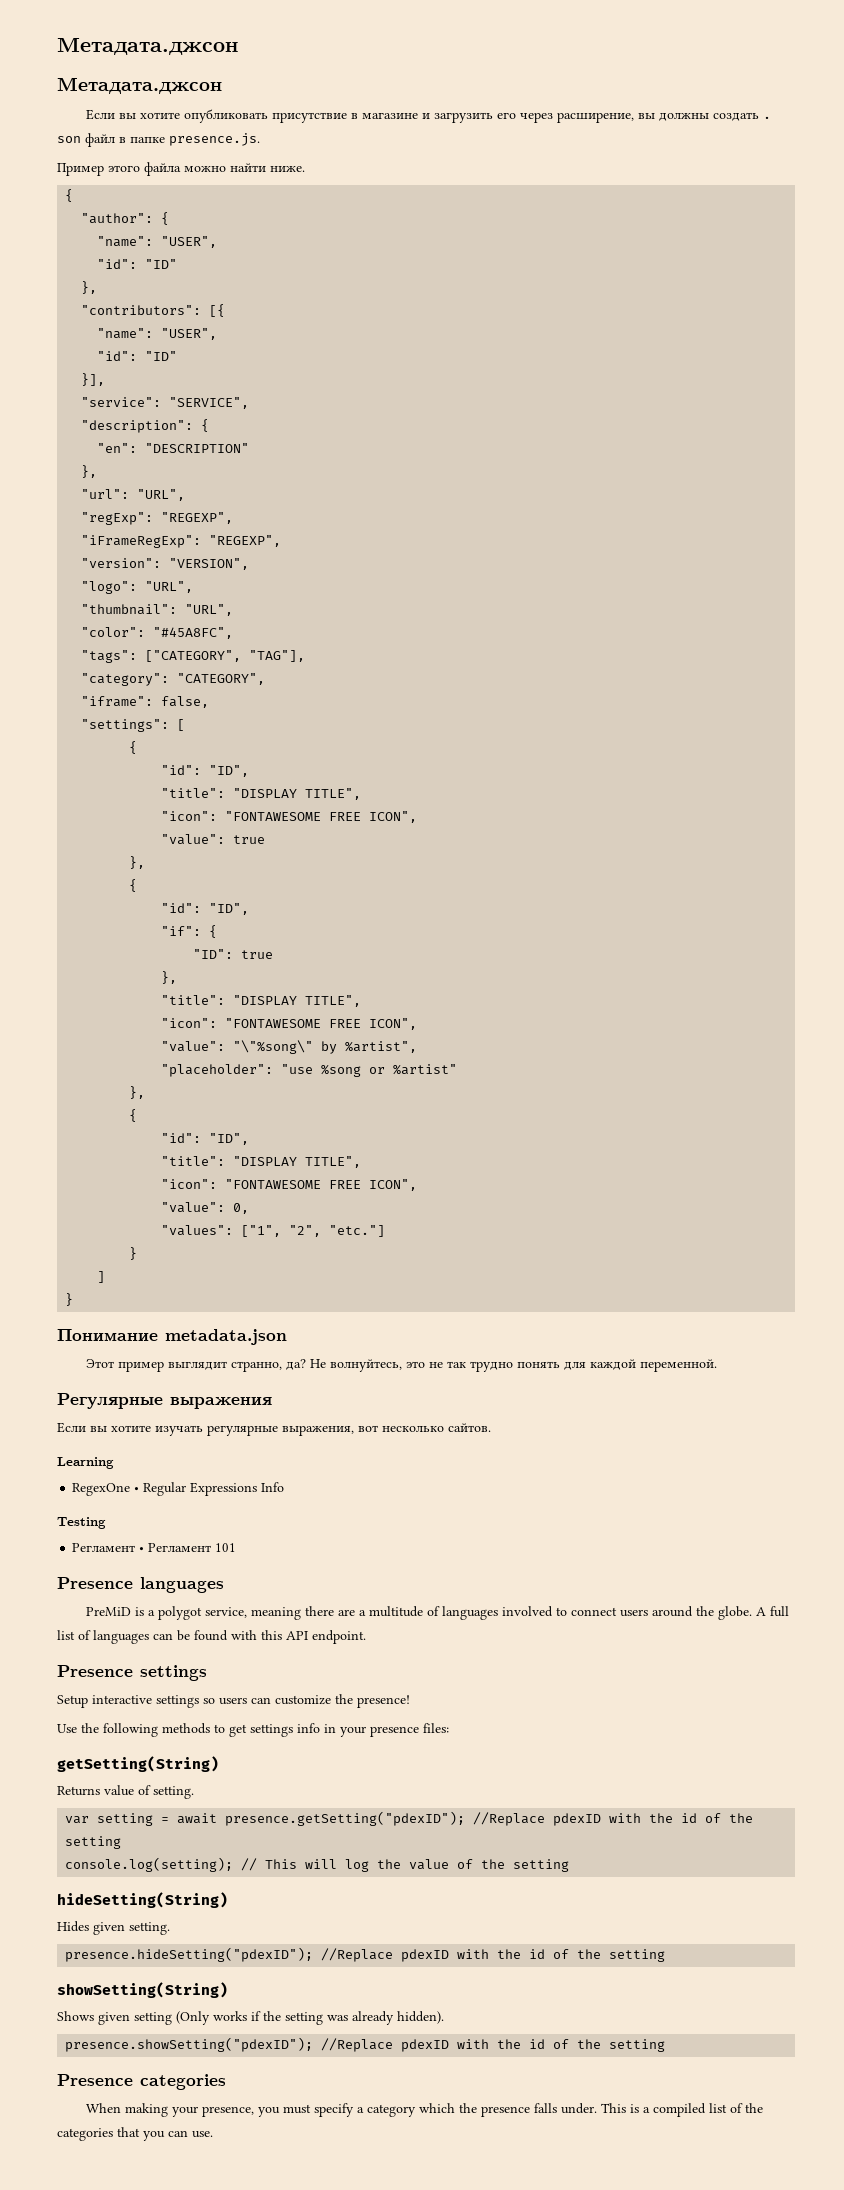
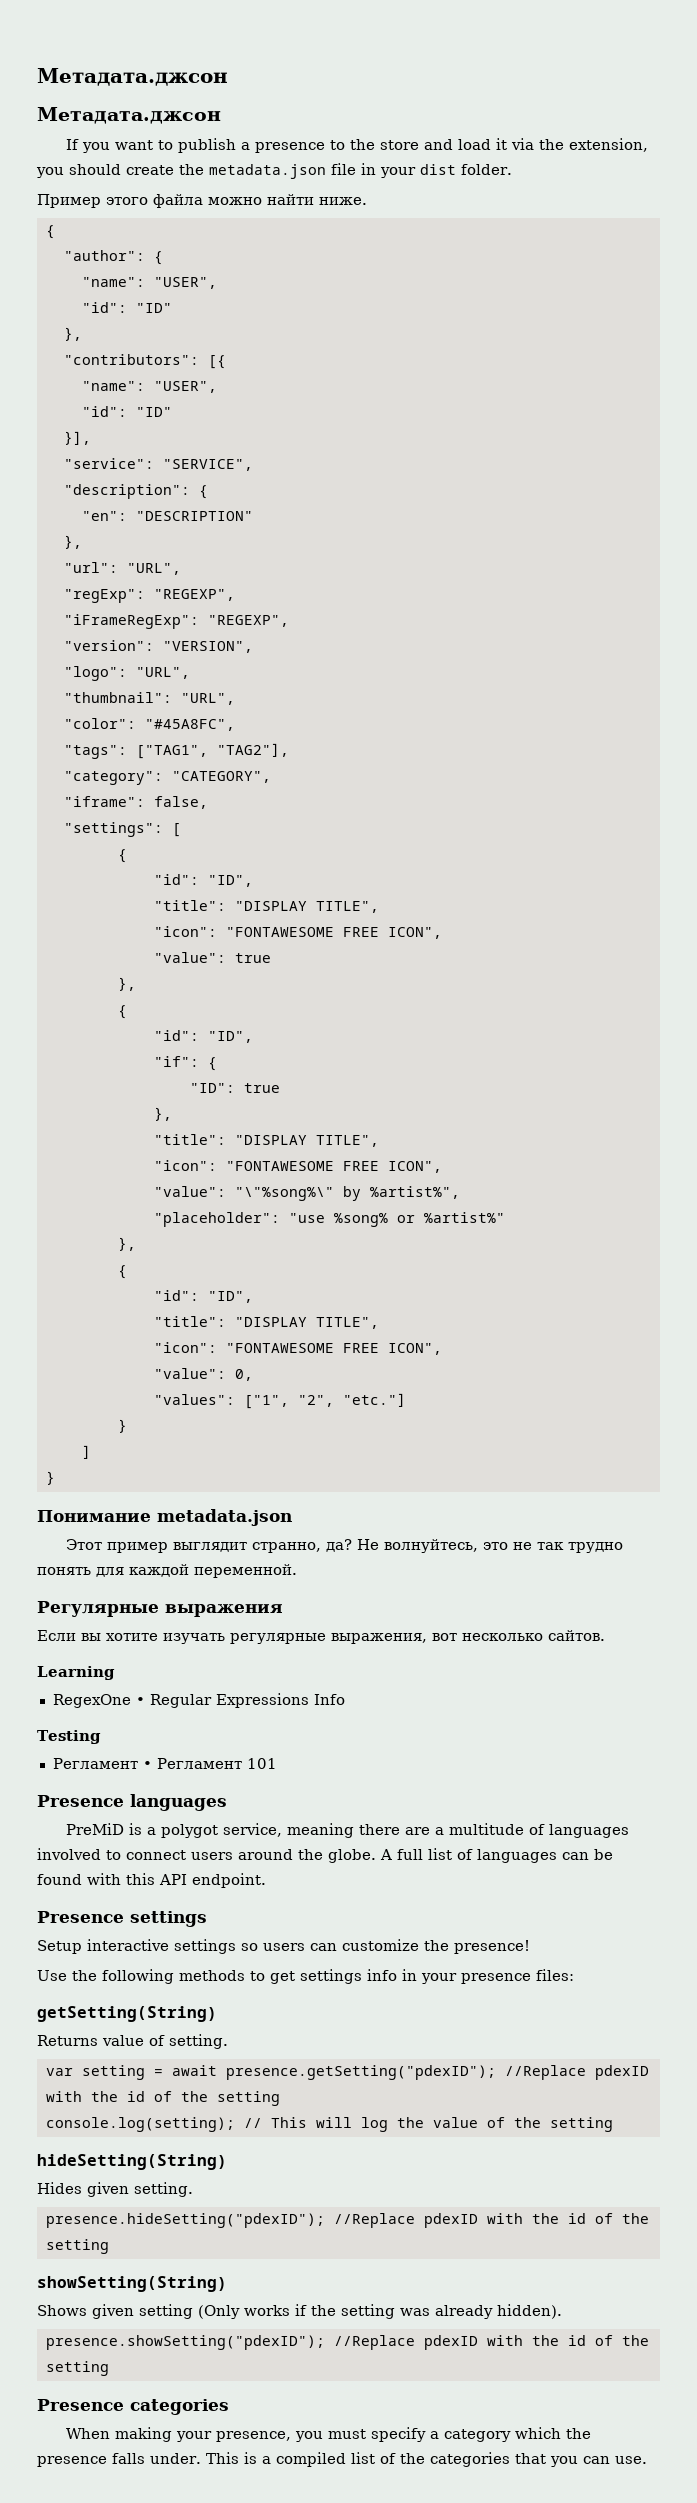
- Если вы хотите опубликовать присутствие в магазине и загрузить его через расширение, вы должны создать . son файл в папке presence.js.
+ If you want to publish a presence to the store and load it via the extension, you should create the metadata.json file in your dist folder.
- "tags": ["CATEGORY", "TAG"],
+ "tags": ["TAG1", "TAG2"],
- "value": "\"%song\" by %artist",
+ "value": "\"%song%\" by %artist%",
- "placeholder": "use %song or %artist"
+ "placeholder": "use %song% or %artist%"

